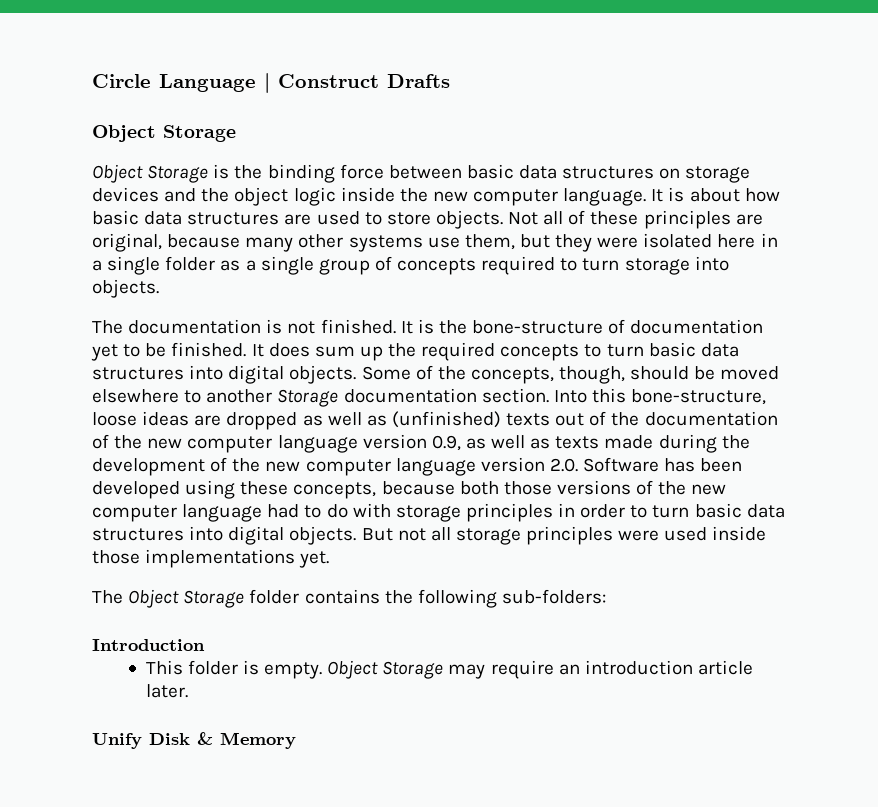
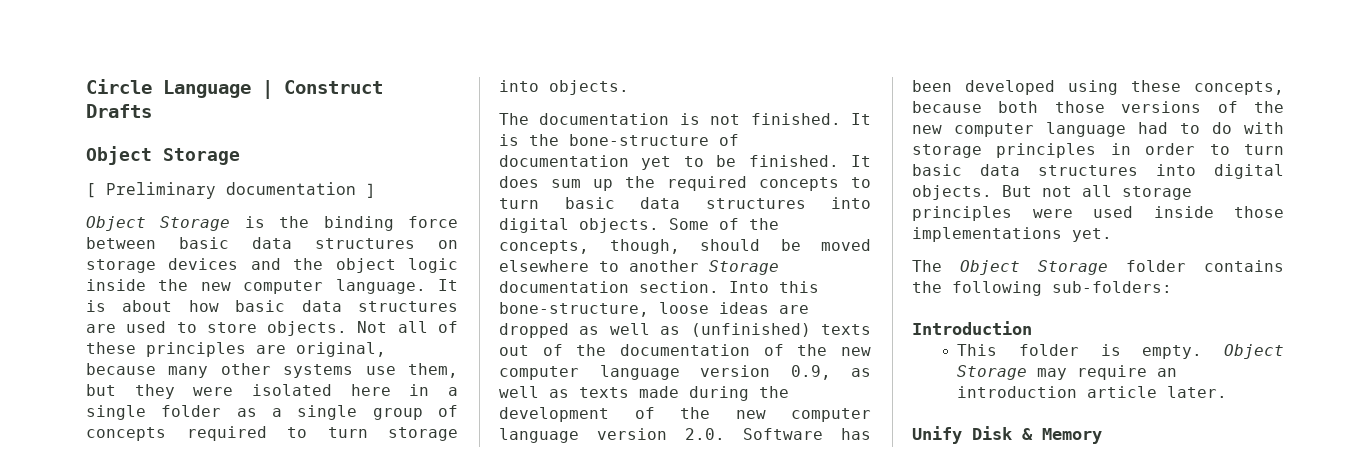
+ [ Preliminary documentation ]

